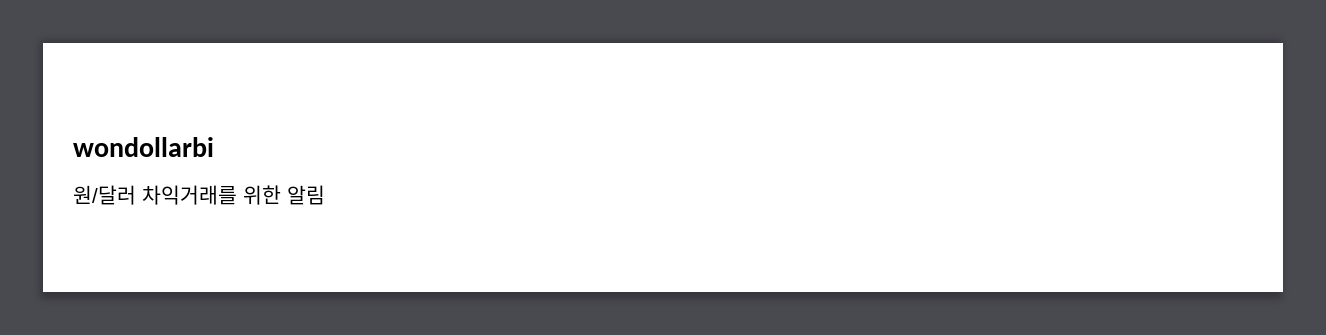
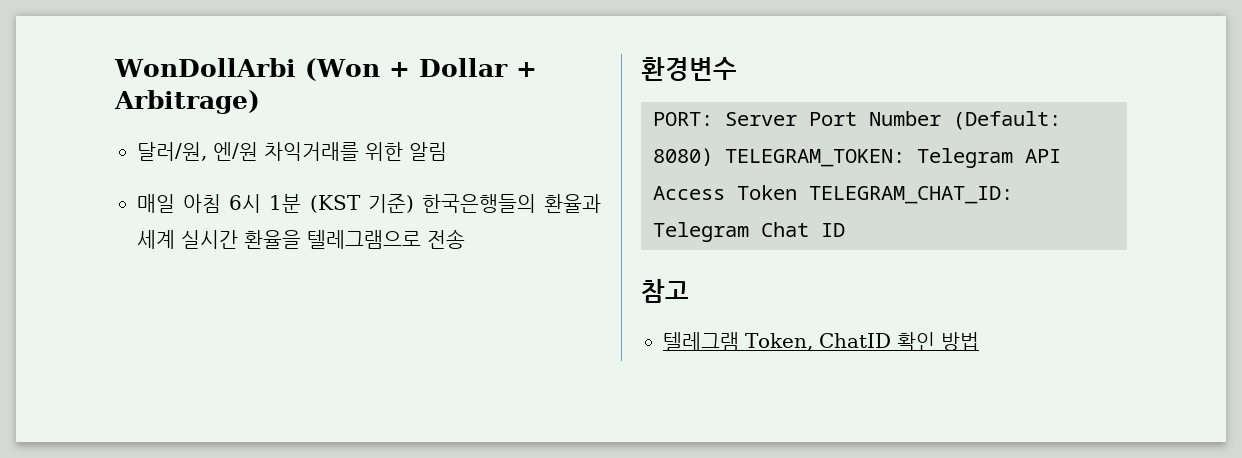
- wondollarbi
- 원/달러 차익거래를 위한 알림
+ WonDollArbi (Won + Dollar + Arbitrage)
+ 달러/원, 엔/원 차익거래를 위한 알림
+ 매일 아침 6시 1분 (KST 기준) 한국은행들의 환율과 세계 실시간 환율을 텔레그램으로 전송
+ 환경변수
+ PORT: Server Port Number (Default: 8080) TELEGRAM_TOKEN: Telegram API Access Token TELEGRAM_CHAT_ID: Telegram Chat ID
+ 참고
+ 텔레그램 Token, ChatID 확인 방법

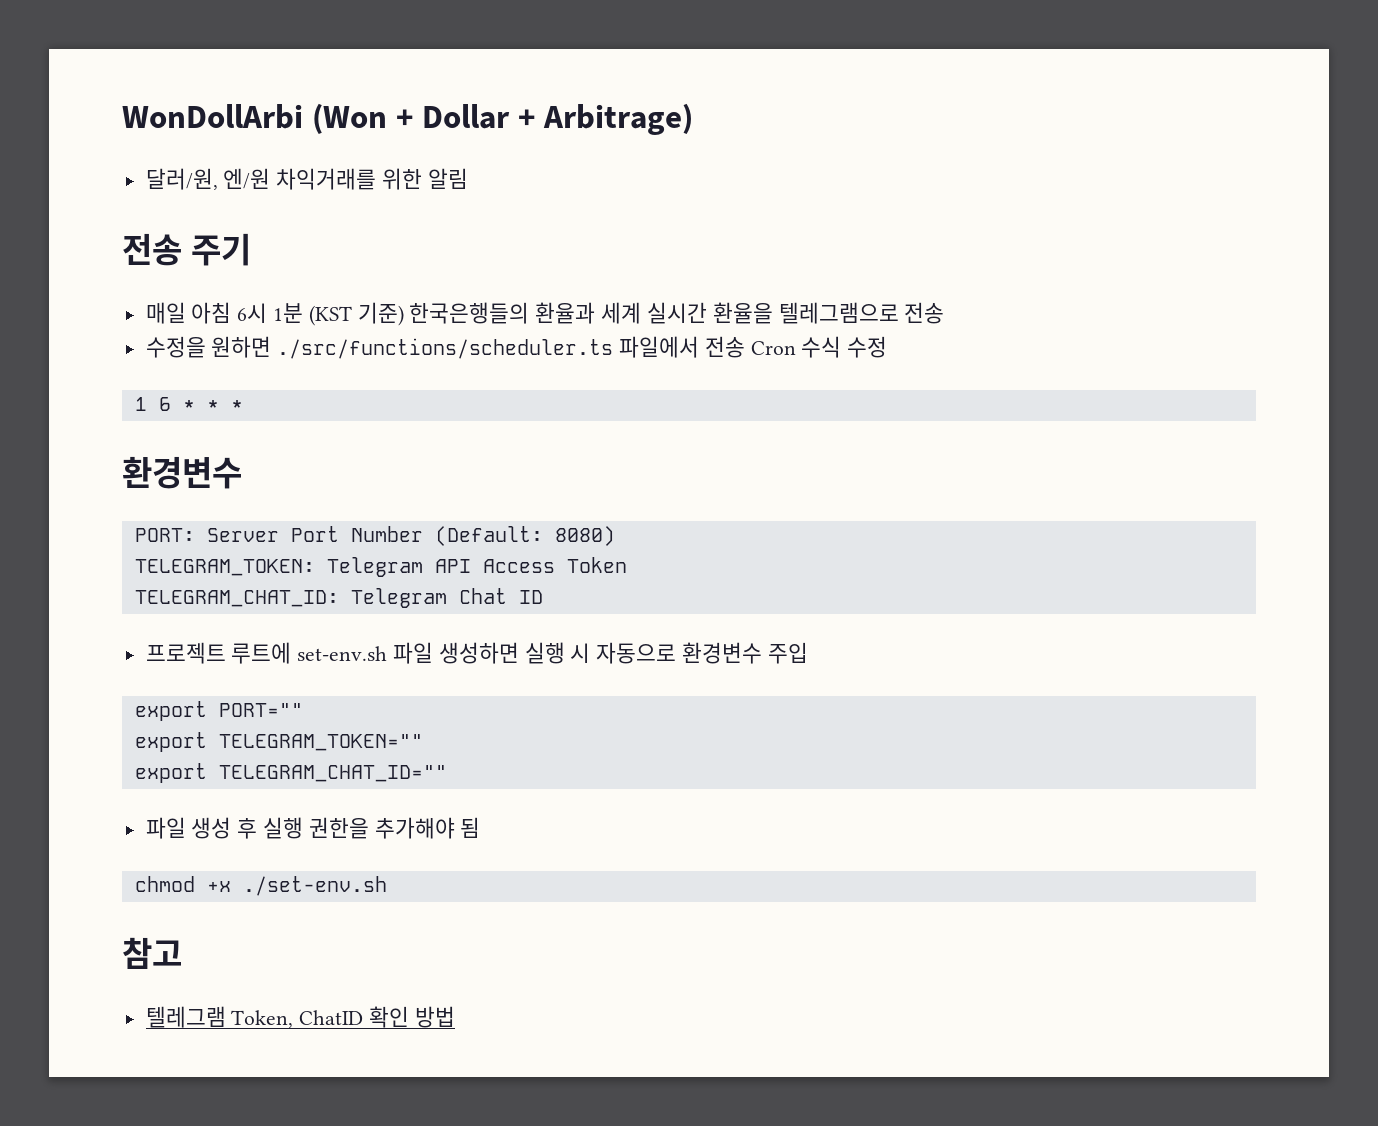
+ 전송 주기
+ 수정을 원하면 ./src/functions/scheduler.ts 파일에서 전송 Cron 수식 수정
+ 1 6 * * *
- PORT: Server Port Number (Default: 8080) TELEGRAM_TOKEN: Telegram API Access Token TELEGRAM_CHAT_ID: Telegram Chat ID
+ PORT: Server Port Number (Default: 8080)
+ TELEGRAM_TOKEN: Telegram API Access Token
+ TELEGRAM_CHAT_ID: Telegram Chat ID
+ 프로젝트 루트에 set-env.sh 파일 생성하면 실행 시 자동으로 환경변수 주입
+ export PORT=""
+ export TELEGRAM_TOKEN=""
+ export TELEGRAM_CHAT_ID=""
+ 파일 생성 후 실행 권한을 추가해야 됨
+ chmod +x ./set-env.sh

